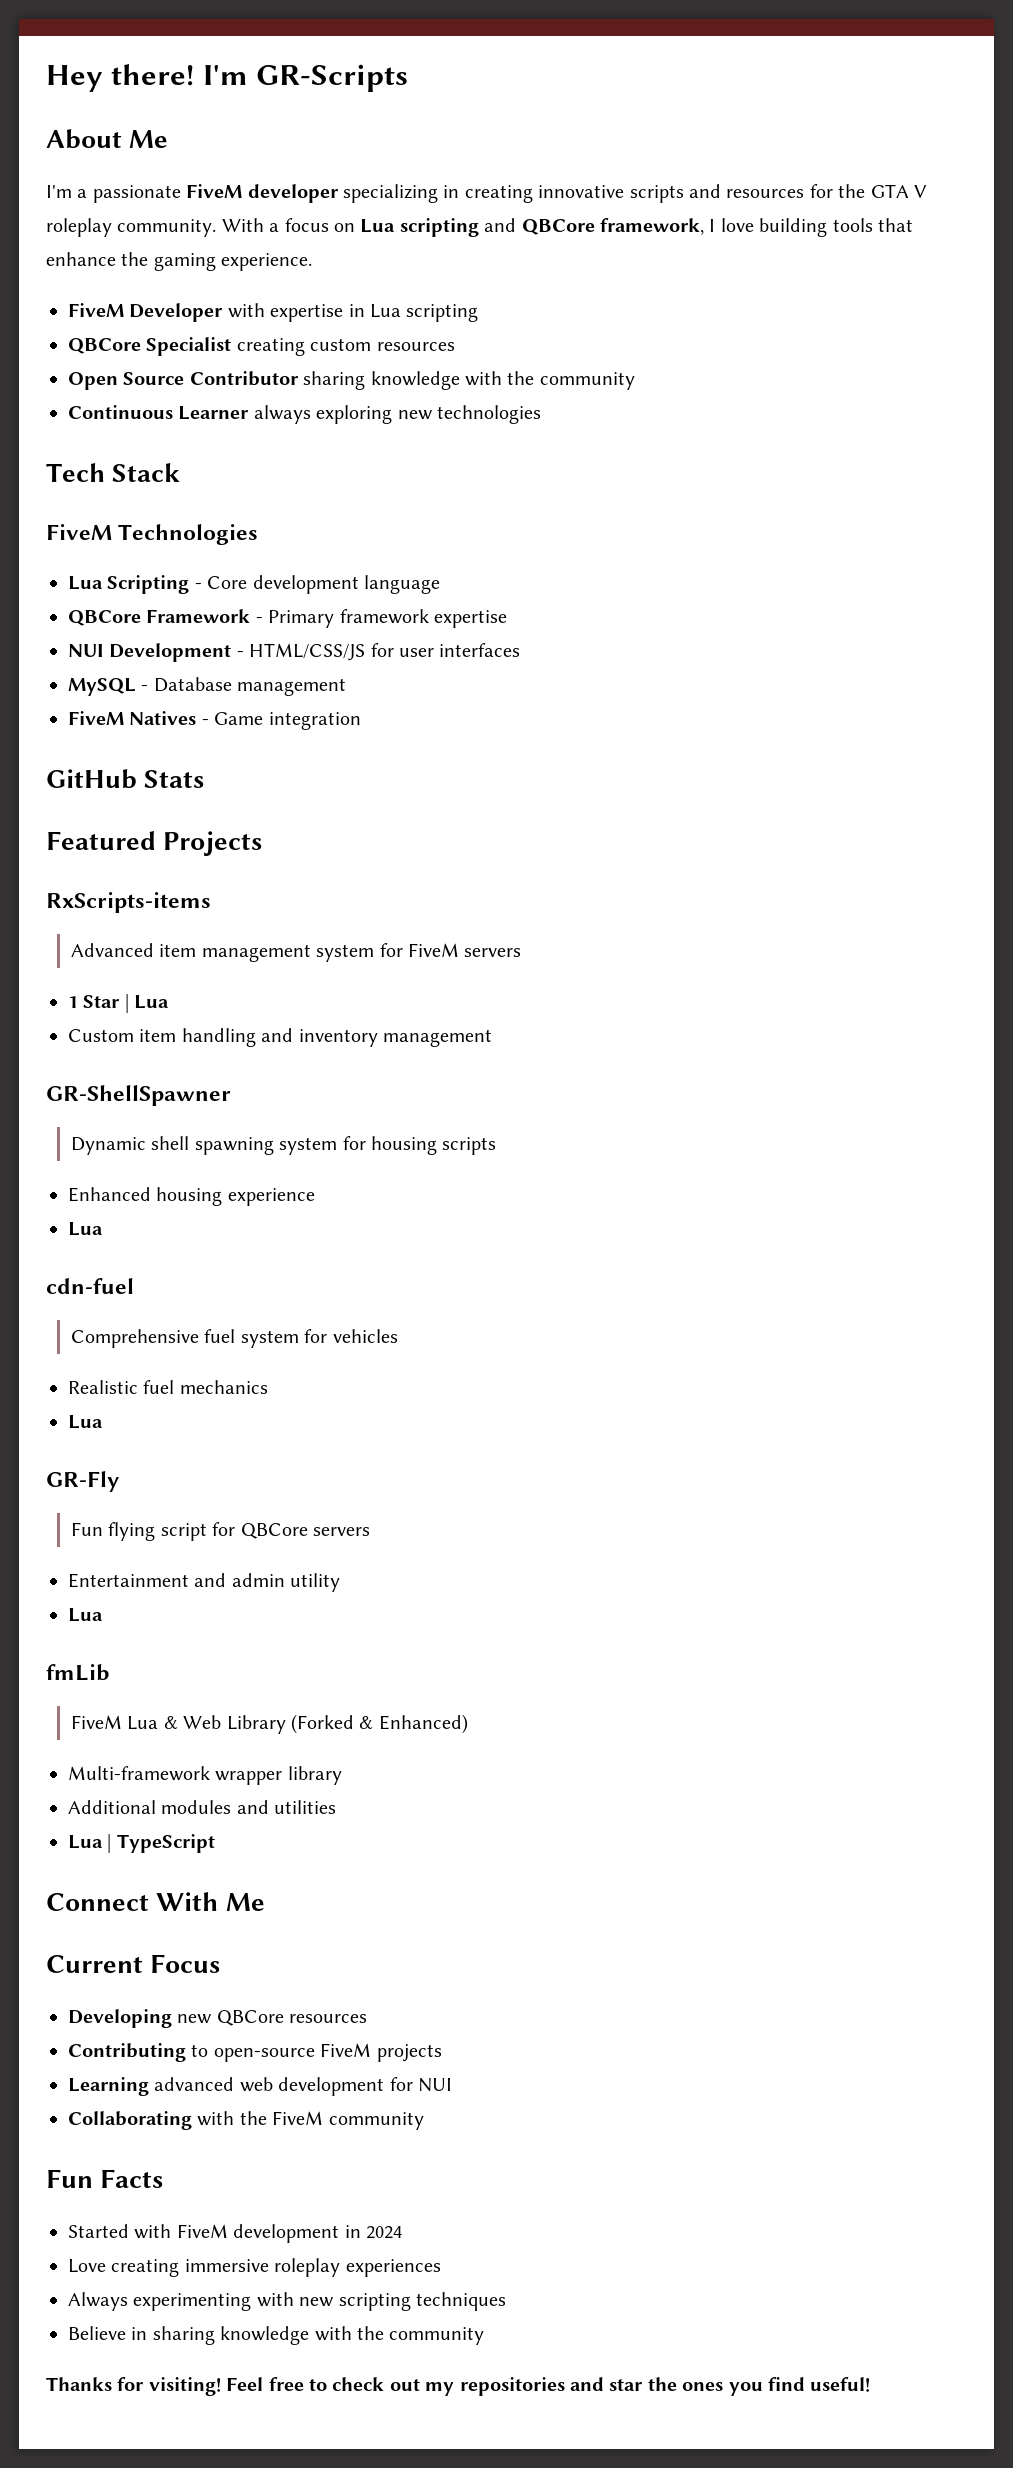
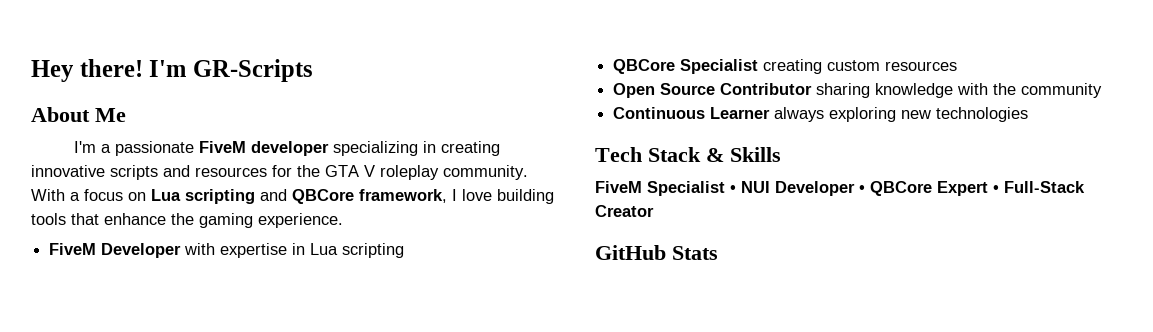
- Tech Stack
- FiveM Technologies
- Lua Scripting - Core development language
- QBCore Framework - Primary framework expertise
- NUI Development - HTML/CSS/JS for user interfaces
- MySQL - Database management
- FiveM Natives - Game integration
+ Tech Stack & Skills
+ FiveM Specialist • NUI Developer • QBCore Expert • Full-Stack Creator
  GitHub Stats
- Featured Projects
- RxScripts-items
- Advanced item management system for FiveM servers
- 1 Star | Lua
- Custom item handling and inventory management
- GR-ShellSpawner
- Dynamic shell spawning system for housing scripts
- Enhanced housing experience
- Lua
- cdn-fuel
- Comprehensive fuel system for vehicles
- Realistic fuel mechanics
- Lua
- GR-Fly
- Fun flying script for QBCore servers
- Entertainment and admin utility
- Lua
- fmLib
- FiveM Lua & Web Library (Forked & Enhanced)
- Multi-framework wrapper library
- Additional modules and utilities
- Lua | TypeScript
- Connect With Me
- Current Focus
- Developing new QBCore resources
- Contributing to open-source FiveM projects
- Learning advanced web development for NUI
- Collaborating with the FiveM community
- Fun Facts
- Started with FiveM development in 2024
- Love creating immersive roleplay experiences
- Always experimenting with new scripting techniques
- Believe in sharing knowledge with the community
- Thanks for visiting! Feel free to check out my repositories and star the ones you find useful!

